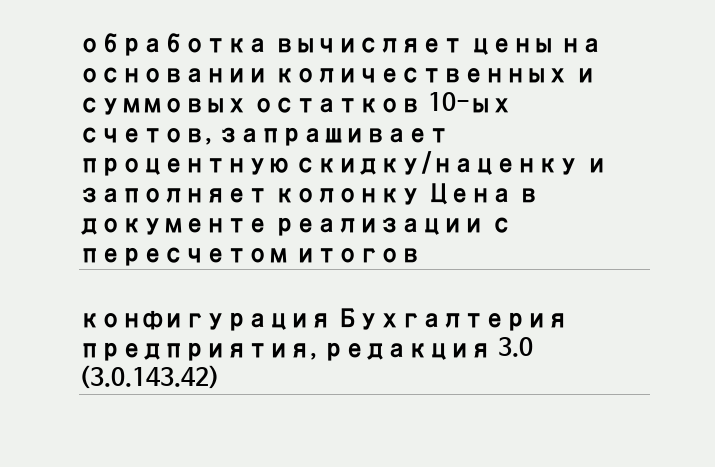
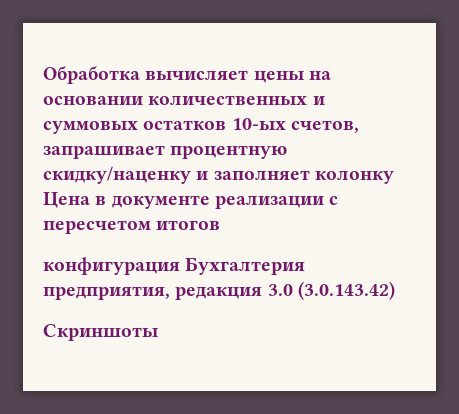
- обработка вычисляет цены на основании количественных и суммовых остатков 10-ых счетов, запрашивает процентную скидку/наценку и заполняет колонку Цена в документе реализации с пересчетом итогов
+ Обработка вычисляет цены на основании количественных и суммовых остатков 10-ых счетов, запрашивает процентную скидку/наценку и заполняет колонку Цена в документе реализации с пересчетом итогов
+ Скриншоты

